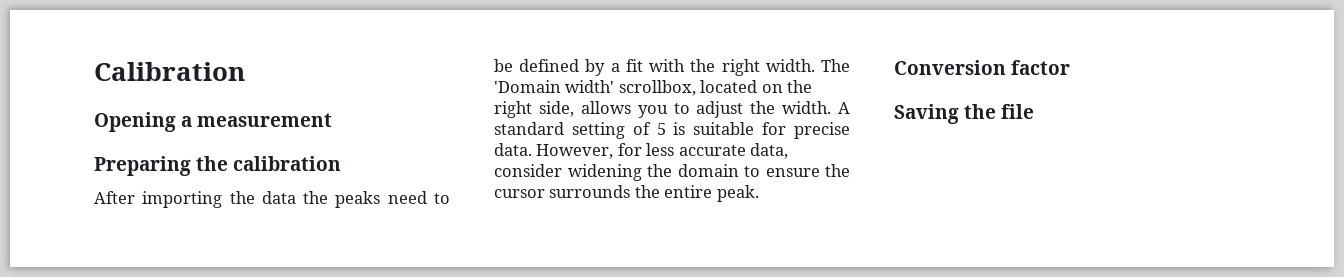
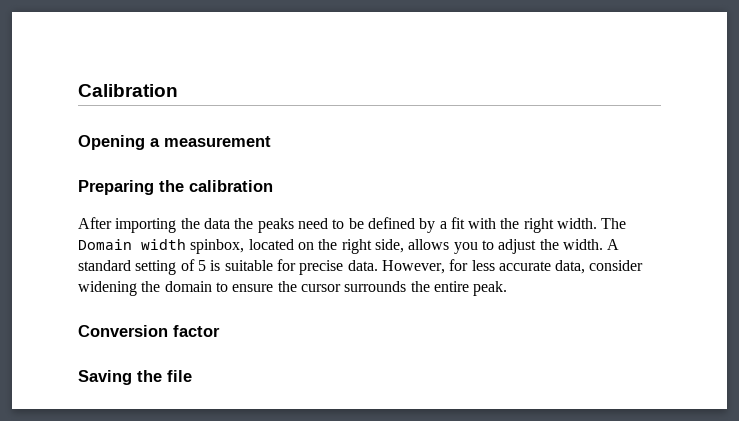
- The 'Domain width' scrollbox, located on the right side, allows you to adjust the width.
+ The Domain width spinbox, located on the right side, allows you to adjust the width.

